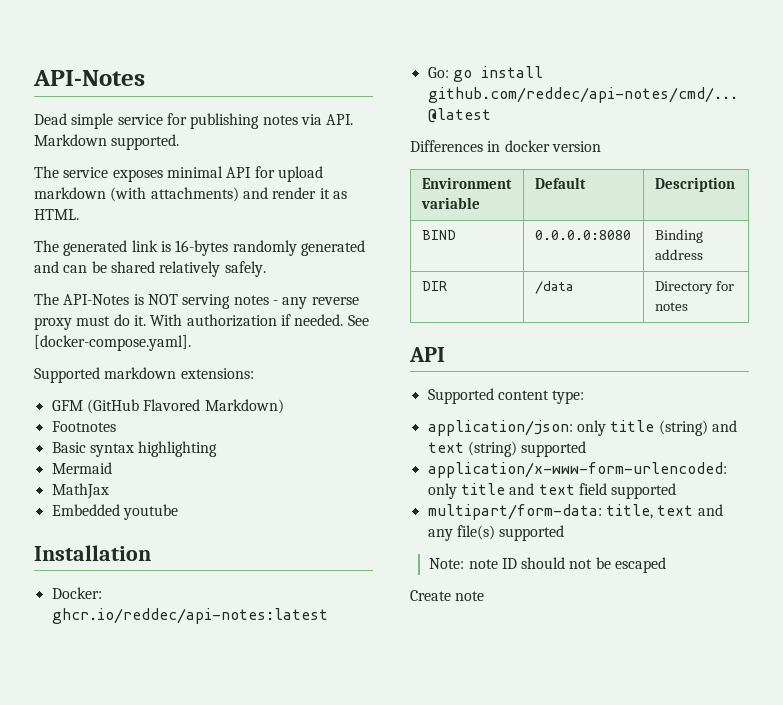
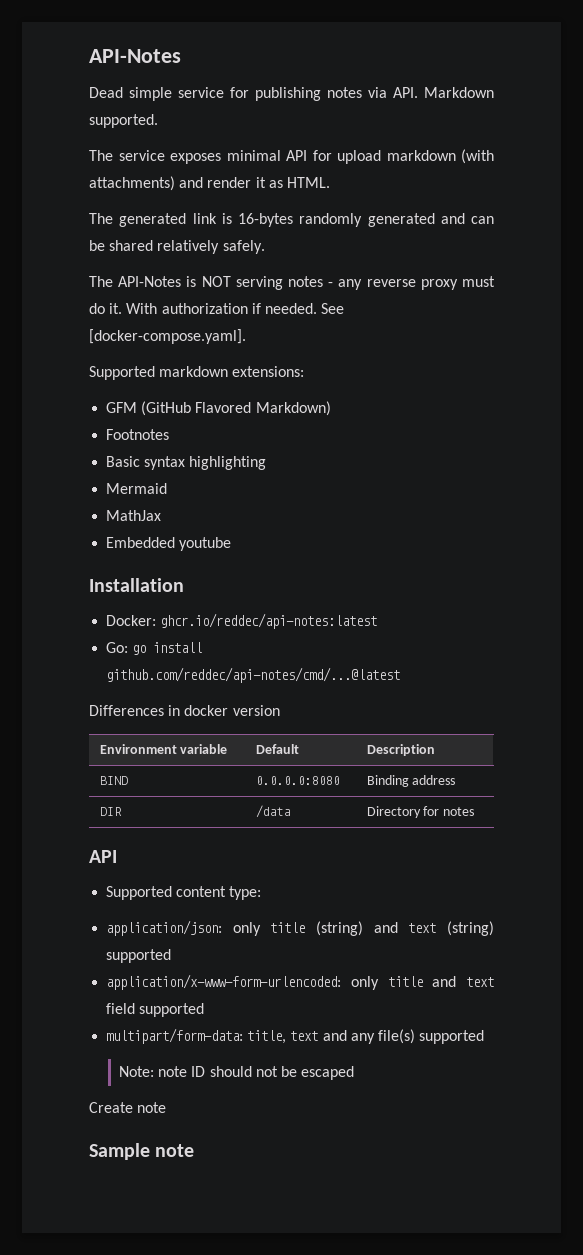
+ Sample note

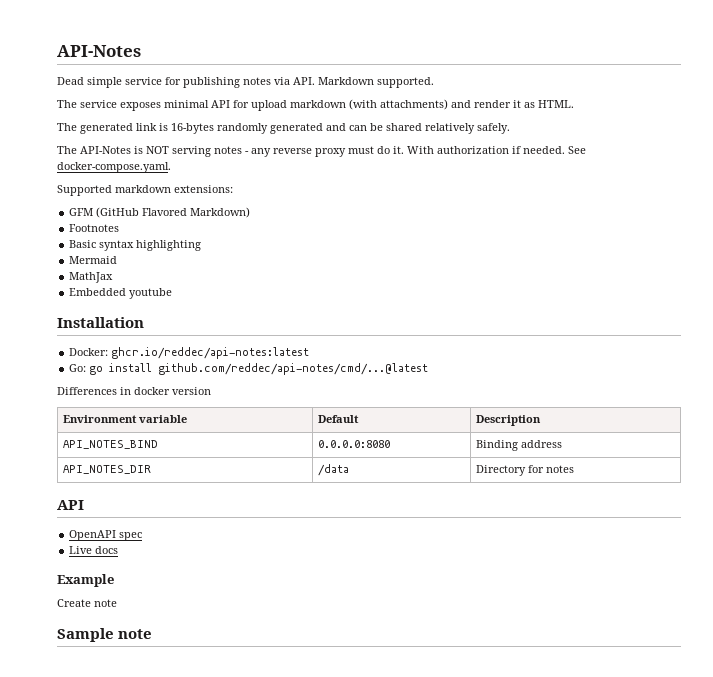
- See [docker-compose.yaml].
+ See docker-compose.yaml.
- BIND | 0.0.0.0:8080 | Binding address
+ API_NOTES_BIND | 0.0.0.0:8080 | Binding address
- DIR | /data | Directory for notes
+ API_NOTES_DIR | /data | Directory for notes
- Supported content type:
- application/json: only title (string) and text (string) supported
- application/x-www-form-urlencoded: only title and text field supported
- multipart/form-data: title, text and any file(s) supported
- Note: note ID should not be escaped
+ OpenAPI spec
+ Live docs
+ Example

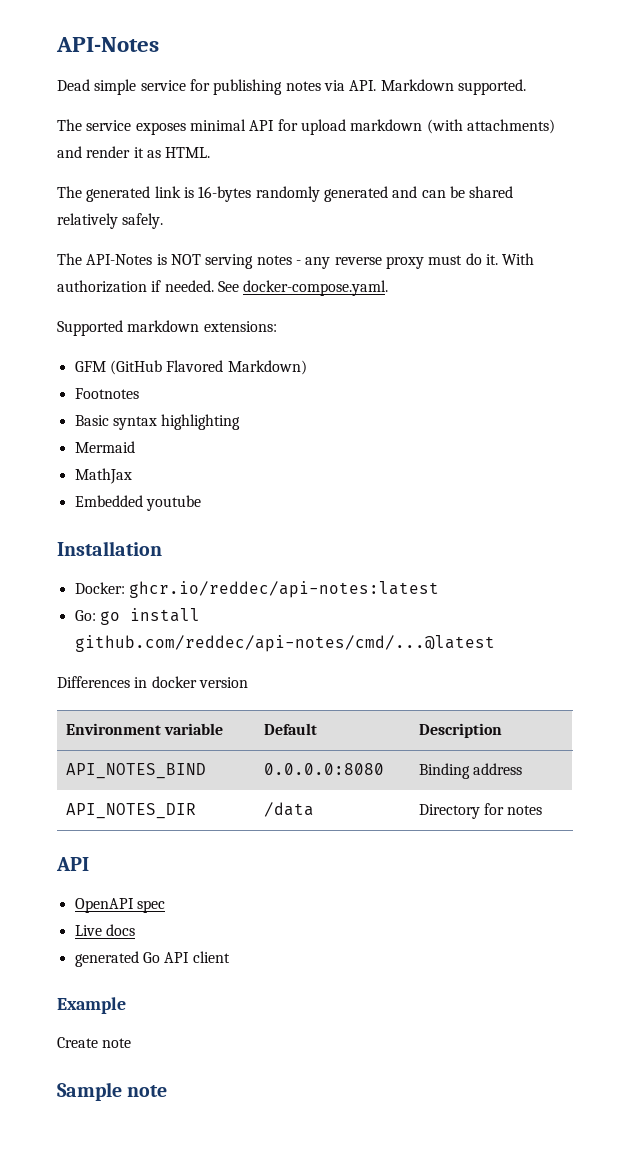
+ generated Go API client

